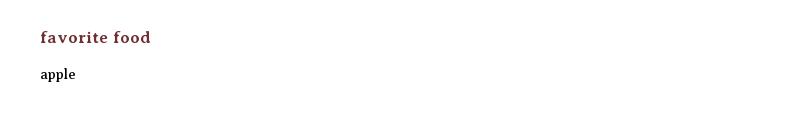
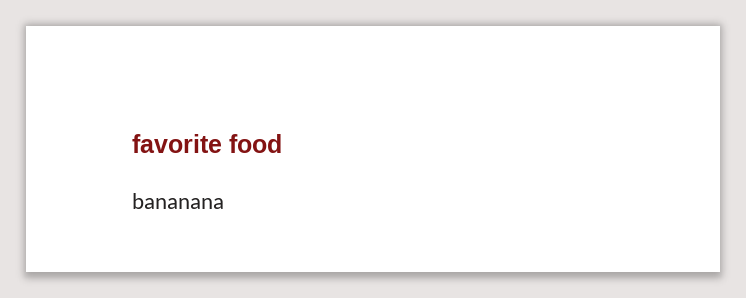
- apple
+ bananana

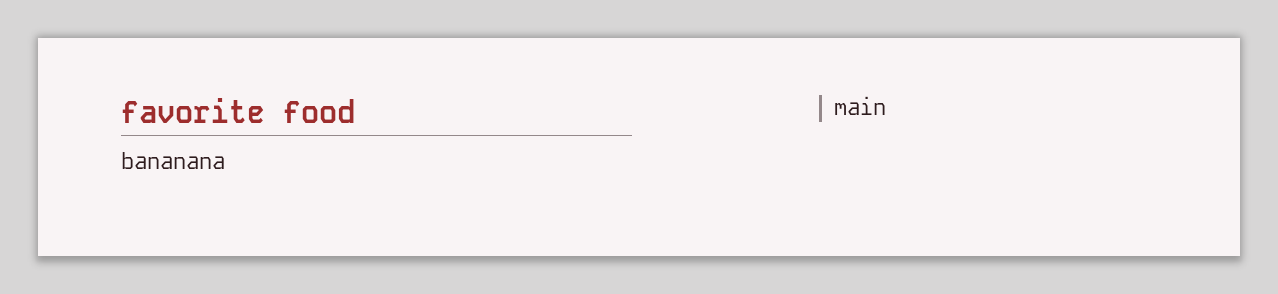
+ main

